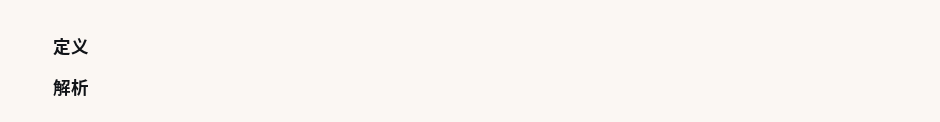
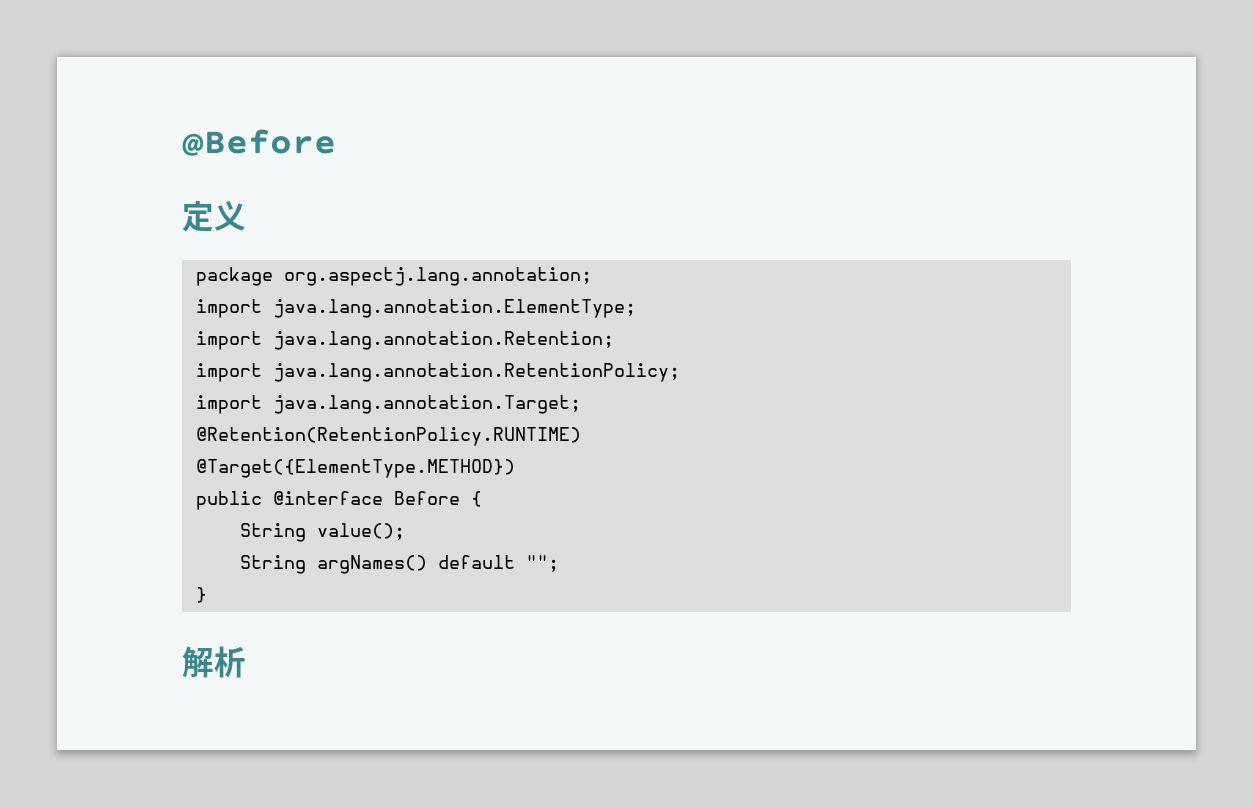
+ @Before
+ package org.aspectj.lang.annotation;
+ import java.lang.annotation.ElementType;
+ import java.lang.annotation.Retention;
+ import java.lang.annotation.RetentionPolicy;
+ import java.lang.annotation.Target;
+ @Retention(RetentionPolicy.RUNTIME)
+ @Target({ElementType.METHOD})
+ public @interface Before {
+ String value();
+ String argNames() default "";
+ }

